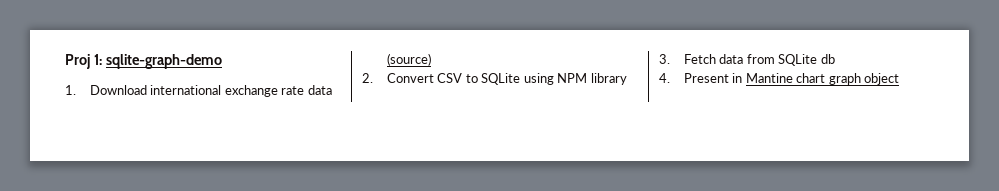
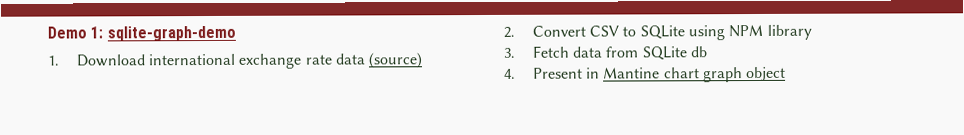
- Proj 1: sqlite-graph-demo
+ Demo 1: sqlite-graph-demo

